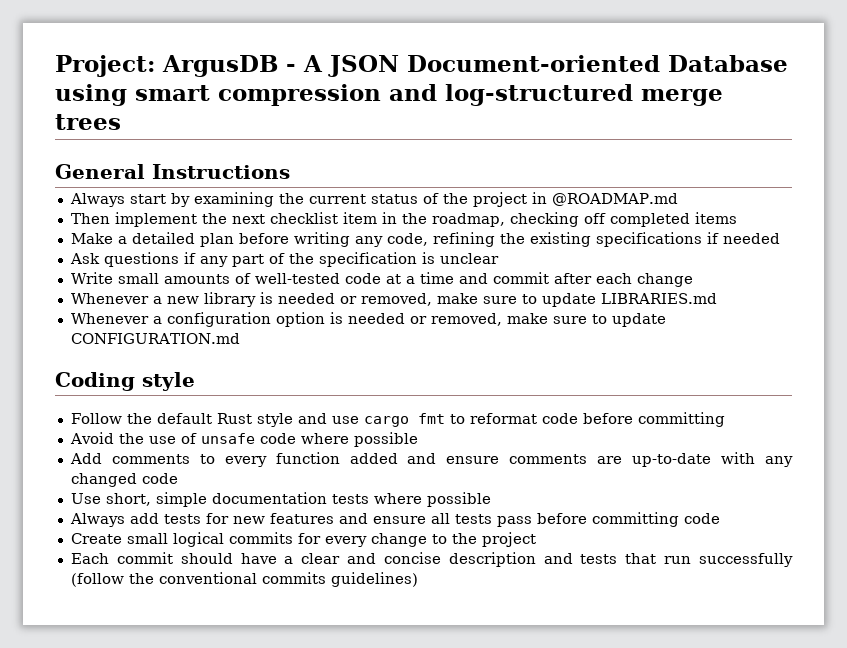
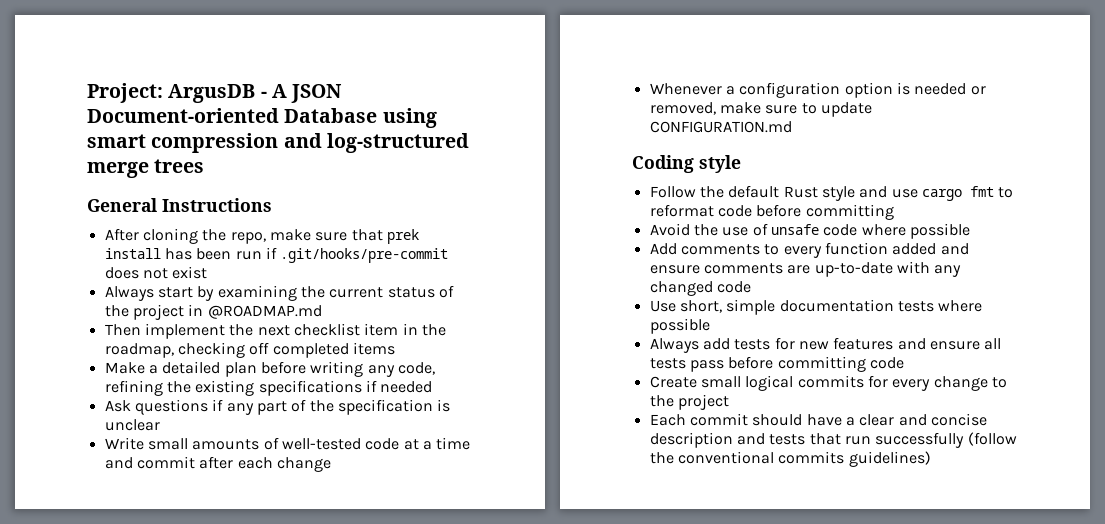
+ After cloning the repo, make sure that prek install has been run if .git/hooks/pre-commit does not exist
- Whenever a new library is needed or removed, make sure to update LIBRARIES.md

